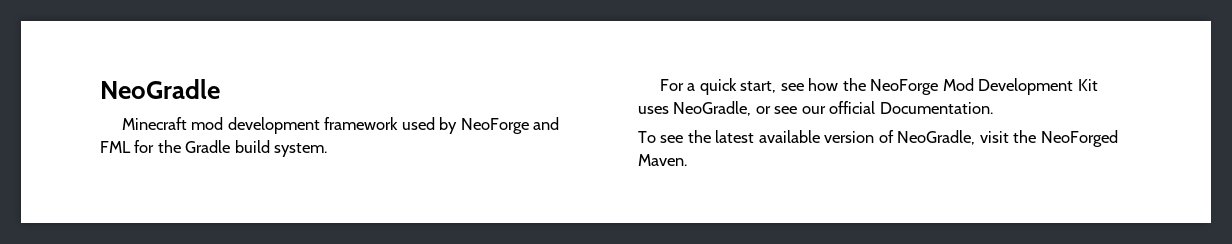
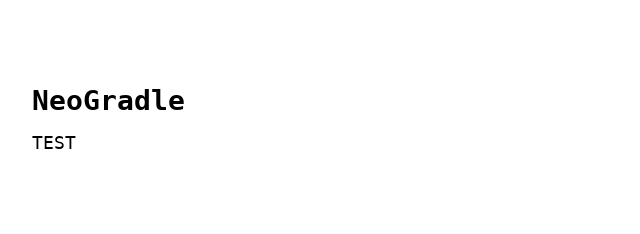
- Minecraft mod development framework used by NeoForge and FML for the Gradle build system.
- For a quick start, see how the NeoForge Mod Development Kit uses NeoGradle, or see our official Documentation.
- To see the latest available version of NeoGradle, visit the NeoForged Maven.
+ TEST

